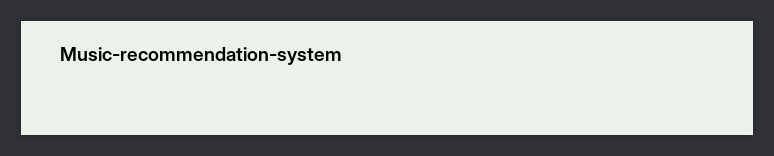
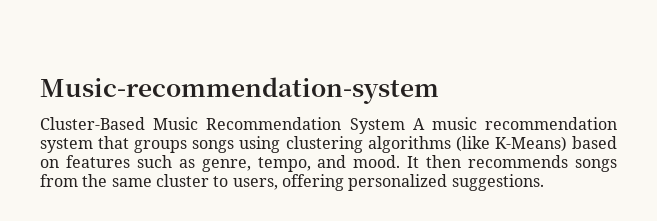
+ Cluster-Based Music Recommendation System A music recommendation system that groups songs using clustering algorithms (like K-Means) based on features such as genre, tempo, and mood. It then recommends songs from the same cluster to users, offering personalized suggestions.

